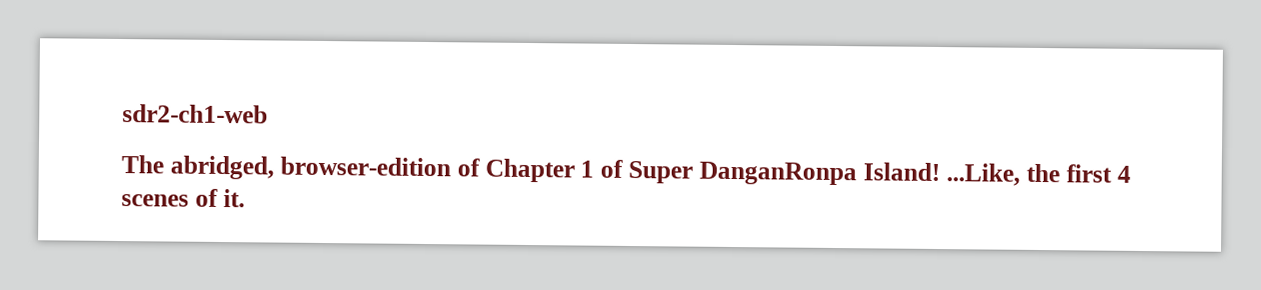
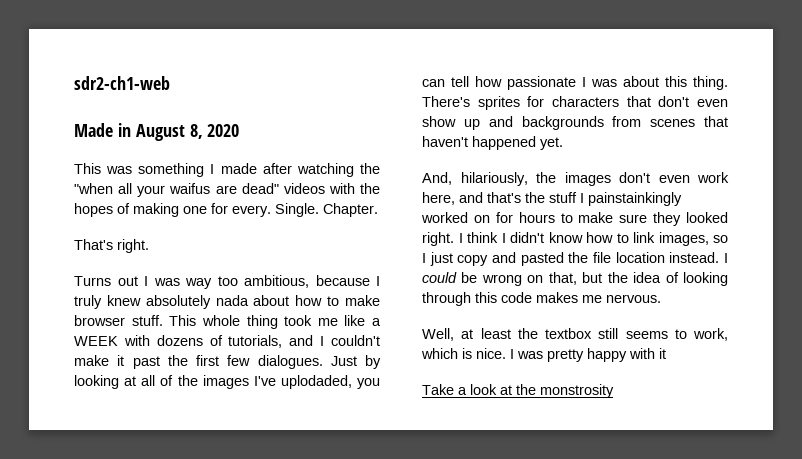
- The abridged, browser-edition of Chapter 1 of Super DanganRonpa Island! ...Like, the first 4 scenes of it.
+ Made in August 8, 2020
+ This was something I made after watching the "when all your waifus are dead" videos with the hopes of making one for every. Single. Chapter.
+ That's right.
+ Turns out I was way too ambitious, because I truly knew absolutely nada about how to make browser stuff. This whole thing took me like a WEEK with dozens of tutorials, and I couldn't make it past the first few dialogues. Just by looking at all of the images I've uplodaded, you can tell how passionate I was about this thing. There's sprites for characters that don't even show up and backgrounds from scenes that haven't happened yet.
+ And, hilariously, the images don't even work here, and that's the stuff I painstainkingly worked on for hours to make sure they looked right. I think I didn't know how to link images, so I just copy and pasted the file location instead. I could be wrong on that, but the idea of looking through this code makes me nervous.
+ Well, at least the textbox still seems to work, which is nice. I was pretty happy with it
+ Take a look at the monstrosity

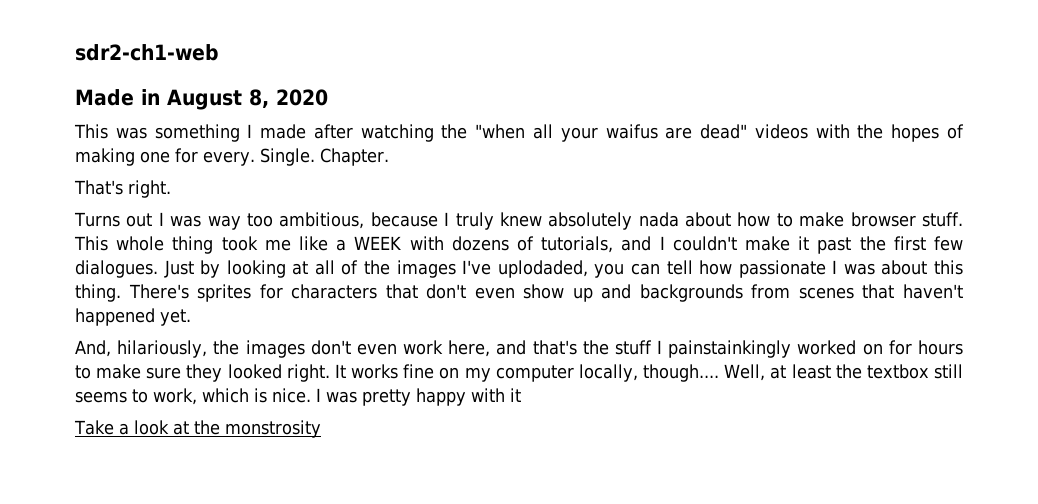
- I think I didn't know how to link images, so I just copy and pasted the file location instead. I could be wrong on that, but the idea of looking through this code makes me nervous.
- Well, at least the textbox still seems to work, which is nice.
+ It works fine on my computer locally, though.... Well, at least the textbox still seems to work, which is nice.

